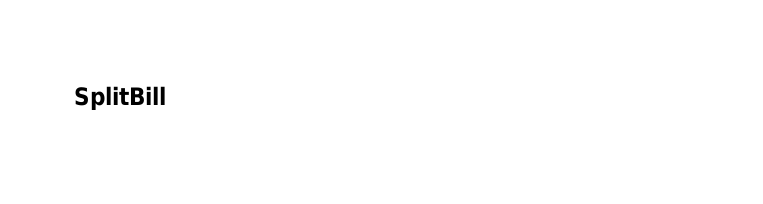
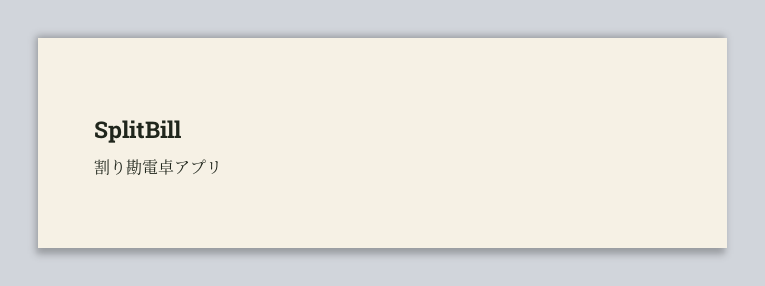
+ 割り勘電卓アプリ

